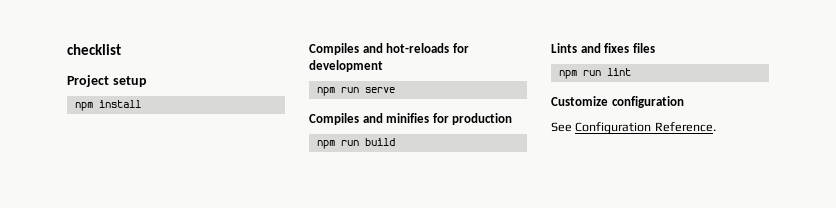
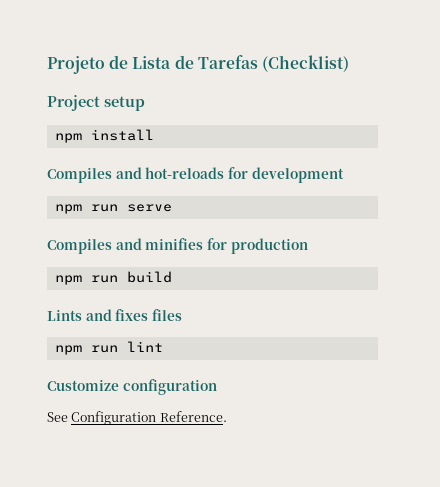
- checklist
+ Projeto de Lista de Tarefas (Checklist)

